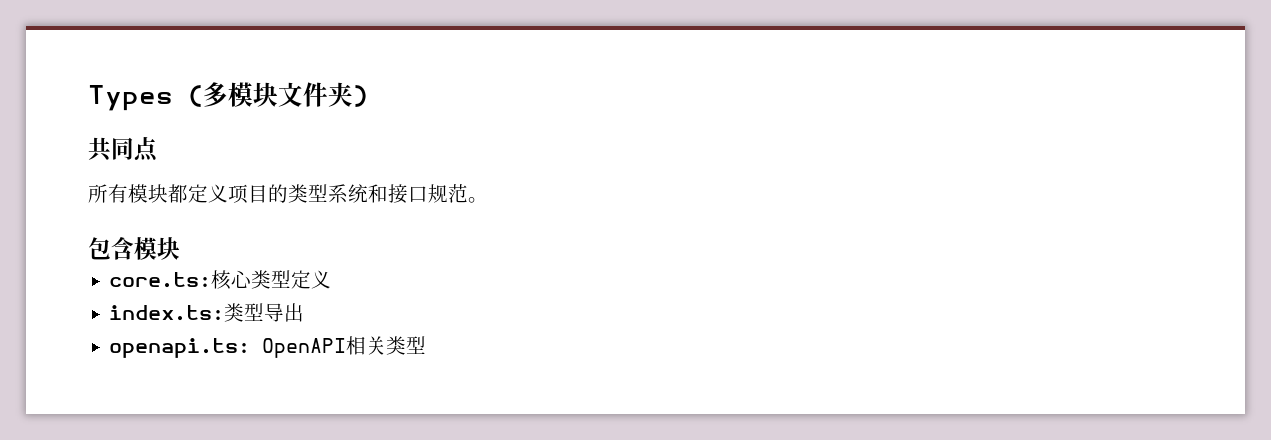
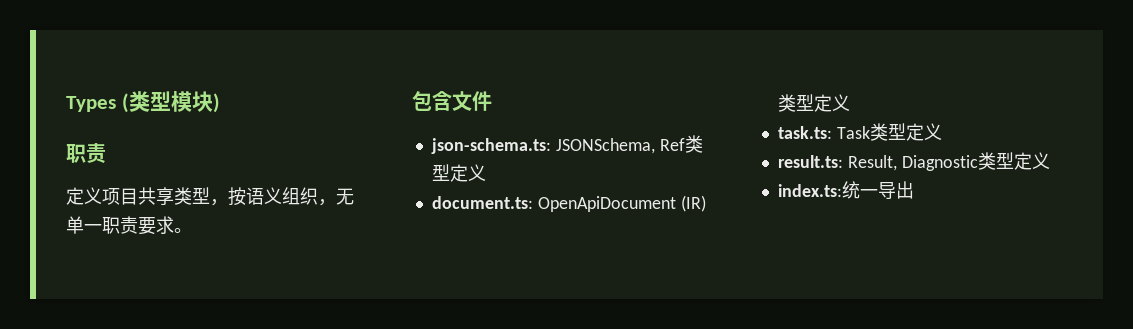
- Types (多模块文件夹)
- 共同点
- 所有模块都定义项目的类型系统和接口规范。
- 包含模块
- core.ts:核心类型定义
+ Types (类型模块)
+ 职责
+ 定义项目共享类型，按语义组织，无单一职责要求。
+ 包含文件
+ json-schema.ts: JSONSchema, Ref类型定义
+ document.ts: OpenApiDocument (IR)类型定义
+ task.ts: Task类型定义
+ result.ts: Result, Diagnostic类型定义
- index.ts:类型导出
+ index.ts:统一导出
- openapi.ts: OpenAPI相关类型

